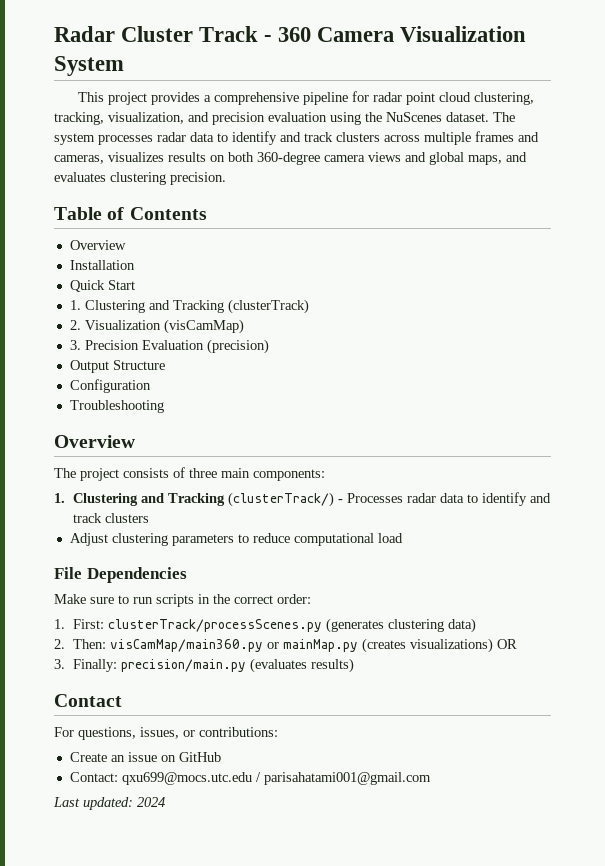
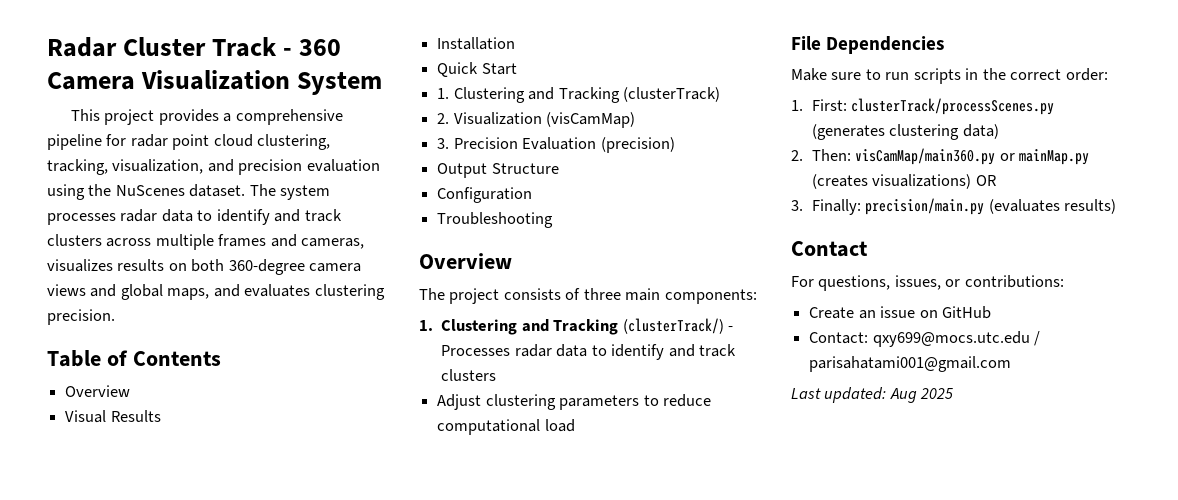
+ Visual Results
- Contact: qxu699@mocs.utc.edu / parisahatami001@gmail.com
+ Contact: qxy699@mocs.utc.edu / parisahatami001@gmail.com
- Last updated: 2024
+ Last updated: Aug 2025

